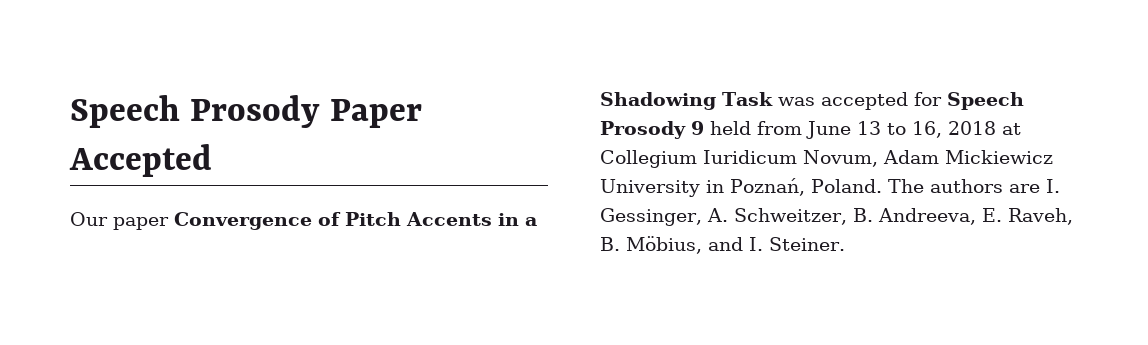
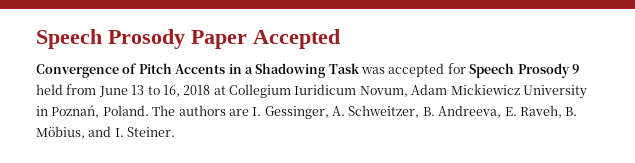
- Our paper Convergence of Pitch Accents in a Shadowing Task was accepted for Speech Prosody 9 held from June 13 to 16, 2018 at Collegium Iuridicum Novum, Adam Mickiewicz University in Poznań, Poland.
+ Convergence of Pitch Accents in a Shadowing Task was accepted for Speech Prosody 9 held from June 13 to 16, 2018 at Collegium Iuridicum Novum, Adam Mickiewicz University in Poznań, Poland.

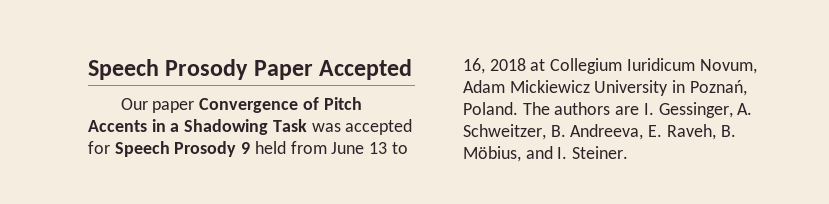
- Convergence of Pitch Accents in a Shadowing Task was accepted for Speech Prosody 9 held from June 13 to 16, 2018 at Collegium Iuridicum Novum, Adam Mickiewicz University in Poznań, Poland.
+ Our paper Convergence of Pitch Accents in a Shadowing Task was accepted for Speech Prosody 9 held from June 13 to 16, 2018 at Collegium Iuridicum Novum, Adam Mickiewicz University in Poznań, Poland.

